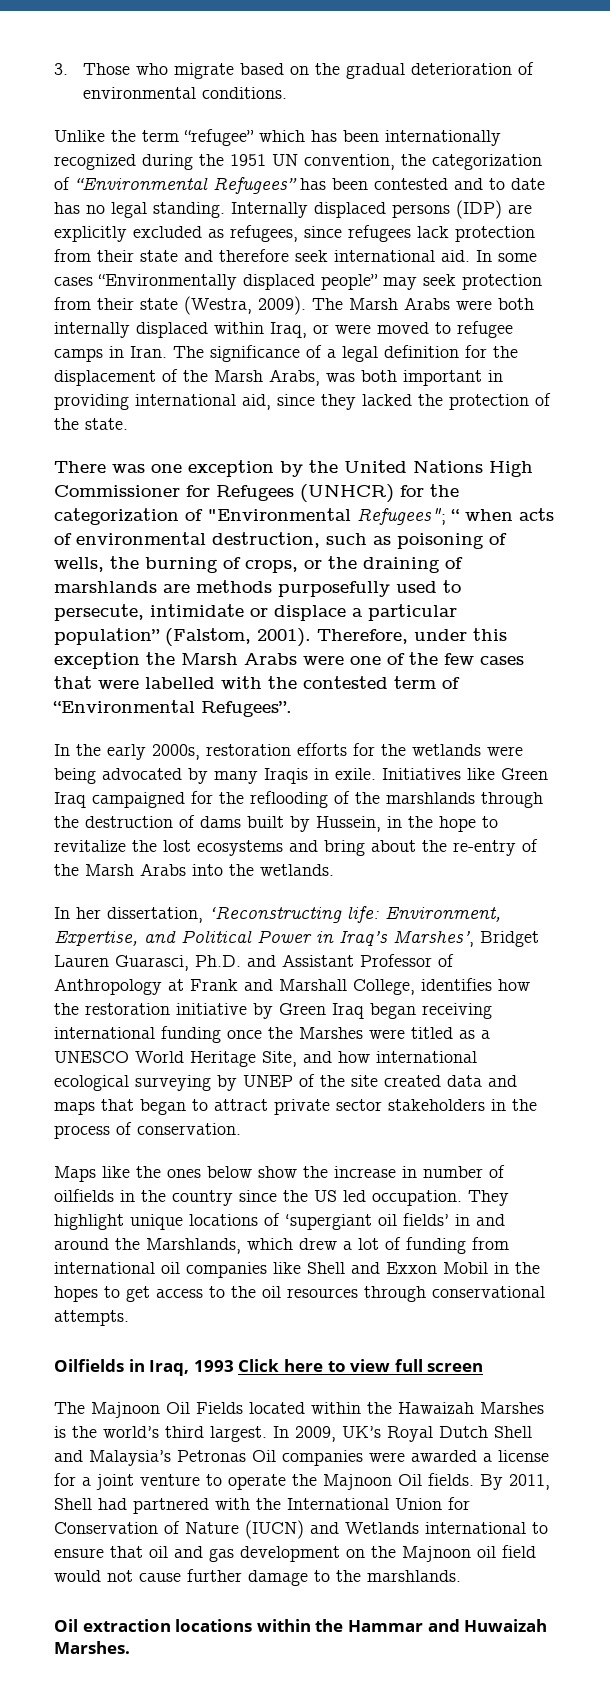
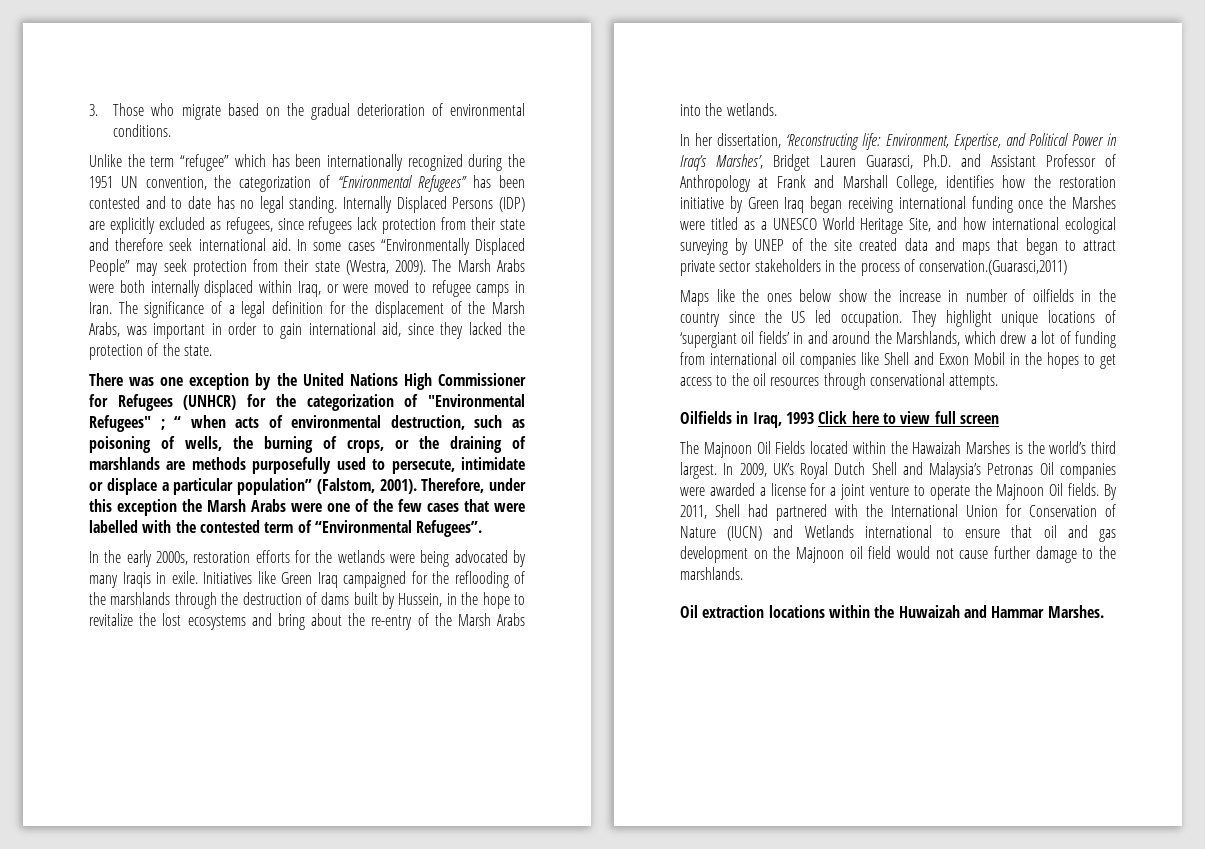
- Internally displaced persons (IDP) are explicitly excluded as refugees, since refugees lack protection from their state and therefore seek international aid.
+ Internally Displaced Persons (IDP) are explicitly excluded as refugees, since refugees lack protection from their state and therefore seek international aid.
- In some cases “Environmentally displaced people” may seek protection from their state (Westra, 2009).
+ In some cases “Environmentally Displaced People” may seek protection from their state (Westra, 2009).
- The significance of a legal definition for the displacement of the Marsh Arabs, was both important in providing international aid, since they lacked the protection of the state.
+ The significance of a legal definition for the displacement of the Marsh Arabs, was important in order to gain international aid, since they lacked the protection of the state.
- There was one exception by the United Nations High Commissioner for Refugees (UNHCR) for the categorization of "Environmental Refugees"; “ when acts of environmental destruction, such as poisoning of wells, the burning of crops, or the draining of marshlands are methods purposefully used to persecute, intimidate or displace a particular population” (Falstom, 2001).
+ There was one exception by the United Nations High Commissioner for Refugees (UNHCR) for the categorization of "Environmental Refugees" ; “ when acts of environmental destruction, such as poisoning of wells, the burning of crops, or the draining of marshlands are methods purposefully used to persecute, intimidate or displace a particular population” (Falstom, 2001).
- Environment, Expertise, and Political Power in Iraq’s Marshes’, Bridget Lauren Guarasci, Ph.D. and Assistant Professor of Anthropology at Frank and Marshall College, identifies how the restoration initiative by Green Iraq began receiving international funding once the Marshes were titled as a UNESCO World Heritage Site, and how international ecological surveying by UNEP of the site created data and maps that began to attract private sector stakeholders in the process of conservation.
+ Environment, Expertise, and Political Power in Iraq’s Marshes’, Bridget Lauren Guarasci, Ph.D. and Assistant Professor of Anthropology at Frank and Marshall College, identifies how the restoration initiative by Green Iraq began receiving international funding once the Marshes were titled as a UNESCO World Heritage Site, and how international ecological surveying by UNEP of the site created data and maps that began to attract private sector stakeholders in the process of conservation.(Guarasci,2011)
- Oil extraction locations within the Hammar and Huwaizah Marshes.
+ Oil extraction locations within the Huwaizah and Hammar Marshes.

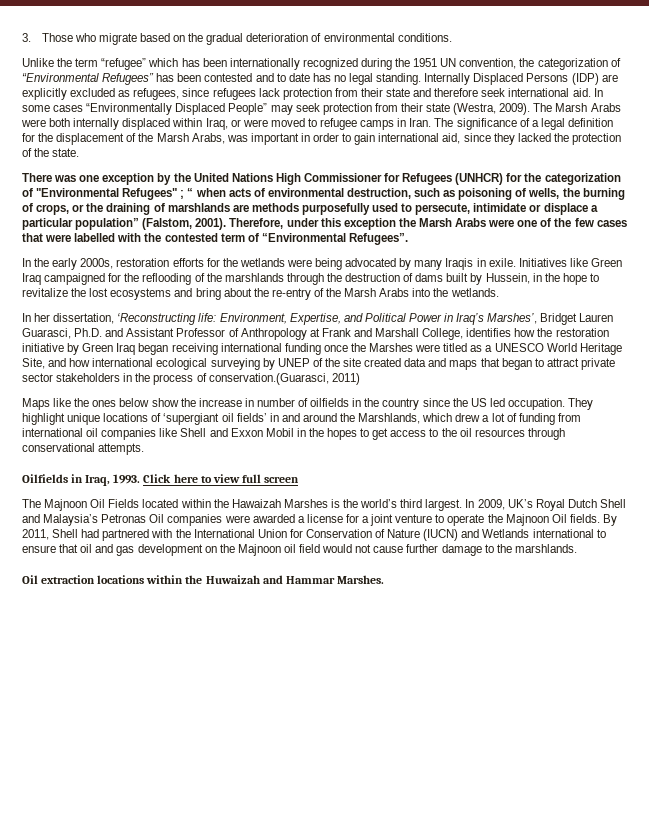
- Environment, Expertise, and Political Power in Iraq’s Marshes’, Bridget Lauren Guarasci, Ph.D. and Assistant Professor of Anthropology at Frank and Marshall College, identifies how the restoration initiative by Green Iraq began receiving international funding once the Marshes were titled as a UNESCO World Heritage Site, and how international ecological surveying by UNEP of the site created data and maps that began to attract private sector stakeholders in the process of conservation.(Guarasci,2011)
+ Environment, Expertise, and Political Power in Iraq’s Marshes’, Bridget Lauren Guarasci, Ph.D. and Assistant Professor of Anthropology at Frank and Marshall College, identifies how the restoration initiative by Green Iraq began receiving international funding once the Marshes were titled as a UNESCO World Heritage Site, and how international ecological surveying by UNEP of the site created data and maps that began to attract private sector stakeholders in the process of conservation.(Guarasci, 2011)
- Oilfields in Iraq, 1993 Click here to view full screen
+ Oilfields in Iraq, 1993. Click here to view full screen

